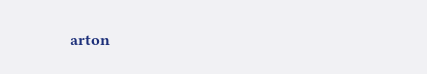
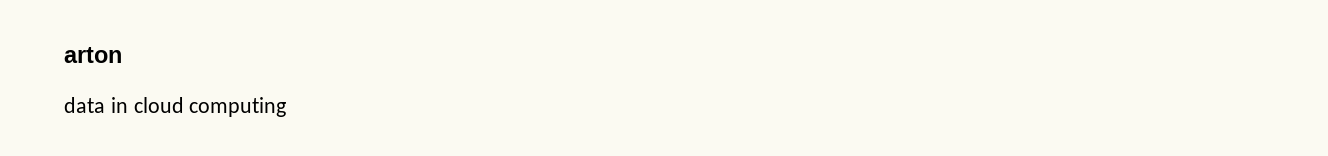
+ data in cloud computing

